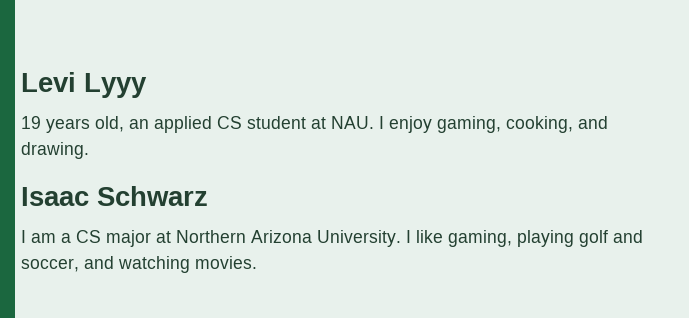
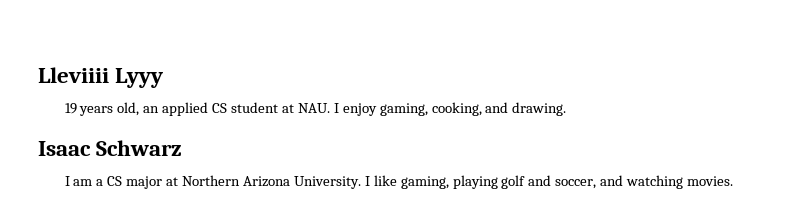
- Levi Lyyy
+ Lleviiii Lyyy

